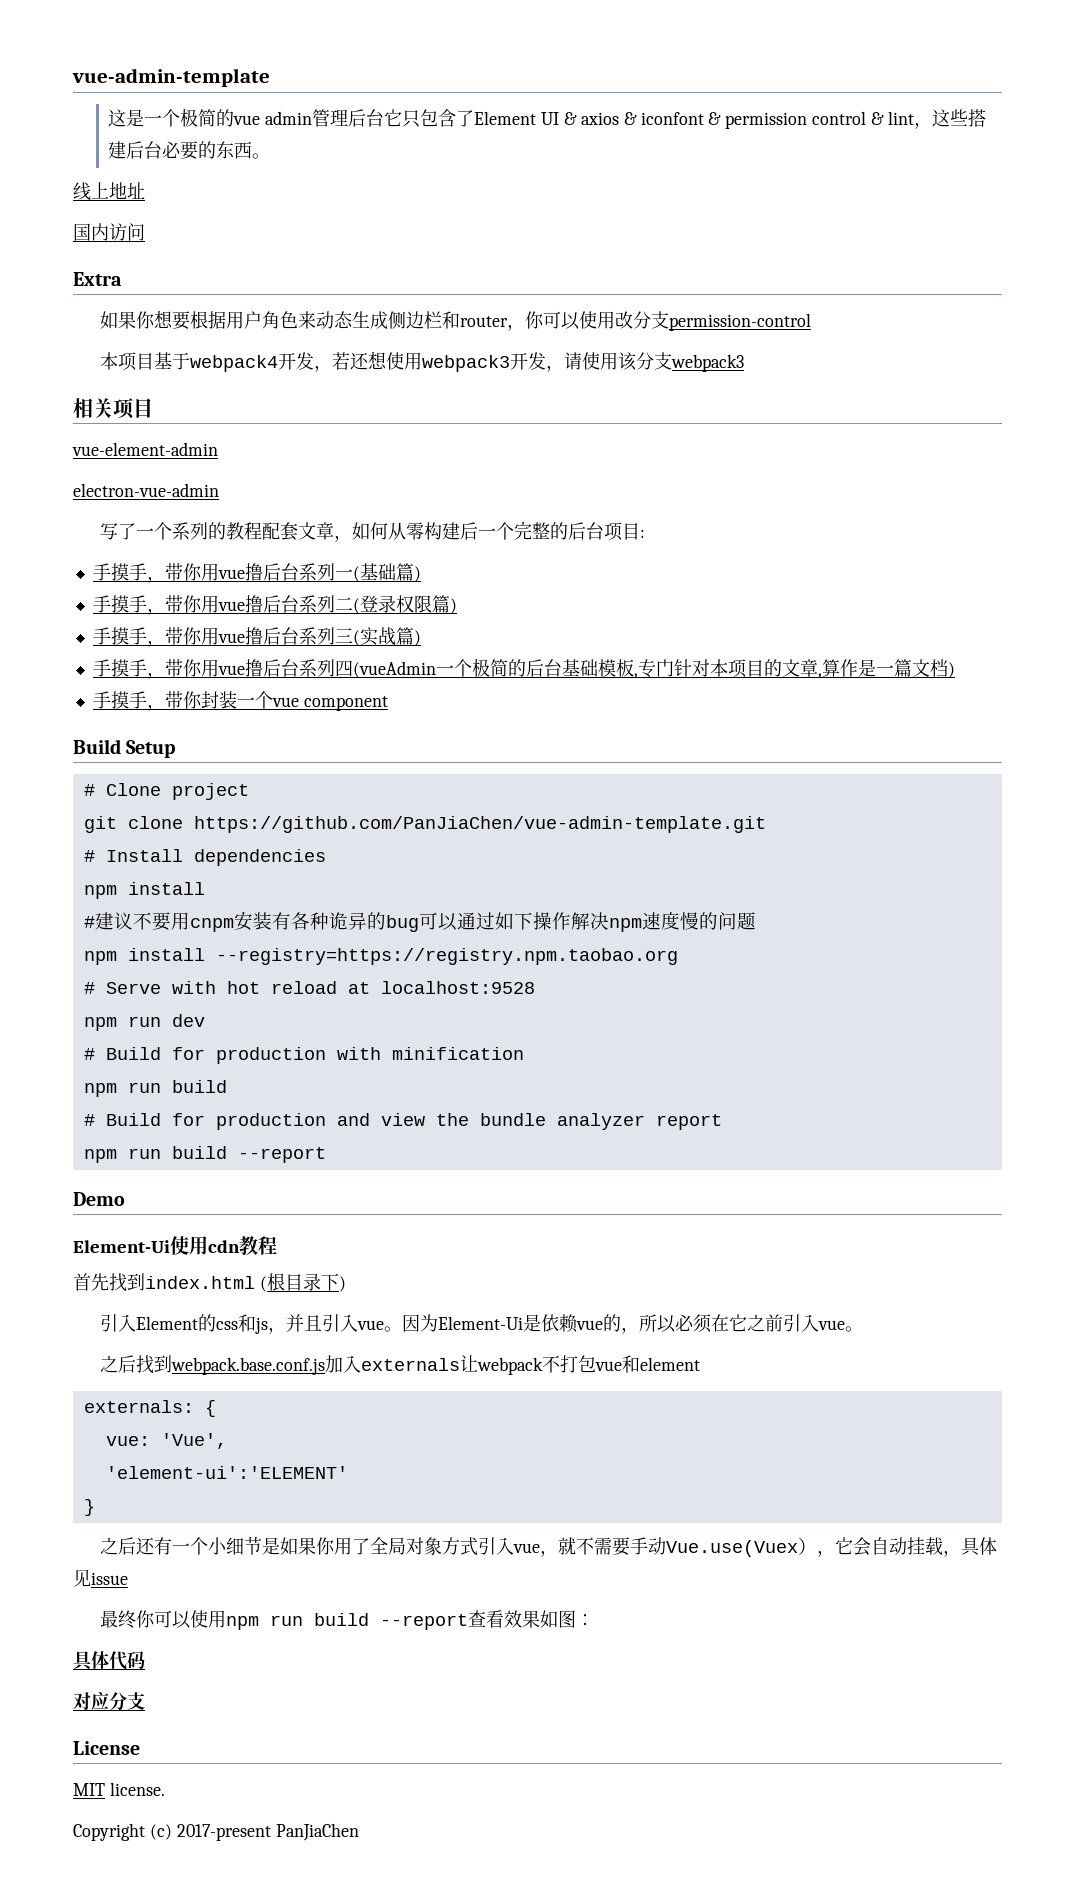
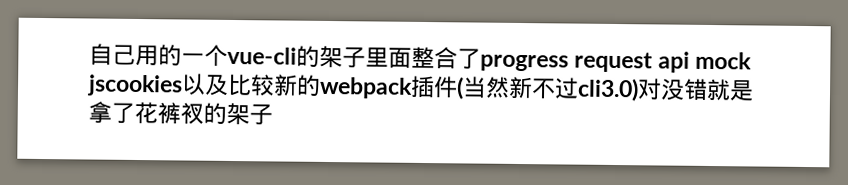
- vue-admin-template
- 这是一个极简的vue admin管理后台它只包含了Element UI & axios & iconfont & permission control & lint，这些搭建后台必要的东西。
- 线上地址
- 国内访问
- Extra
- 如果你想要根据用户角色来动态生成侧边栏和router，你可以使用改分支permission-control
- 本项目基于webpack4开发，若还想使用webpack3开发，请使用该分支webpack3
- 相关项目
- vue-element-admin
- electron-vue-admin
- 写了一个系列的教程配套文章，如何从零构建后一个完整的后台项目:
- 手摸手，带你用vue撸后台系列一(基础篇)
- 手摸手，带你用vue撸后台系列二(登录权限篇)
- 手摸手，带你用vue撸后台系列三(实战篇)
- 手摸手，带你用vue撸后台系列四(vueAdmin一个极简的后台基础模板,专门针对本项目的文章,算作是一篇文档)
- 手摸手，带你封装一个vue component
- Build Setup
- # Clone project
- git clone https://github.com/PanJiaChen/vue-admin-template.git
- # Install dependencies
- npm install
- #建议不要用cnpm安装有各种诡异的bug可以通过如下操作解决npm速度慢的问题
- npm install --registry=https://registry.npm.taobao.org
- # Serve with hot reload at localhost:9528
- npm run dev
- # Build for production with minification
- npm run build
- # Build for production and view the bundle analyzer report
- npm run build --report
- Demo
- Element-Ui使用cdn教程
- 首先找到index.html (根目录下)
- 引入Element的css和js，并且引入vue。因为Element-Ui是依赖vue的，所以必须在它之前引入vue。
- 之后找到webpack.base.conf.js加入externals让webpack不打包vue和element
- externals: {
- vue: 'Vue',
- 'element-ui':'ELEMENT'
- }
- 之后还有一个小细节是如果你用了全局对象方式引入vue，就不需要手动Vue.use(Vuex），它会自动挂载，具体见issue
- 最终你可以使用npm run build --report查看效果如图：
- 具体代码
- 对应分支
- License
- MIT license.
- Copyright (c) 2017-present PanJiaChen
+ 自己用的一个vue-cli的架子里面整合了progress request api mock jscookies以及比较新的webpack插件(当然新不过cli3.0)对没错就是拿了花裤衩的架子

